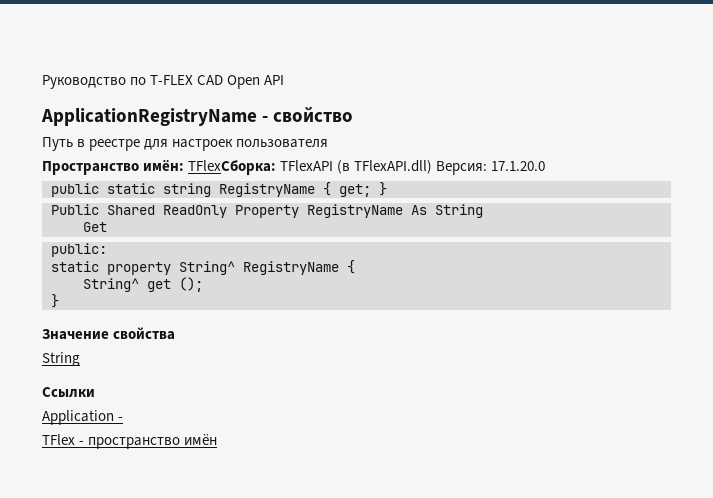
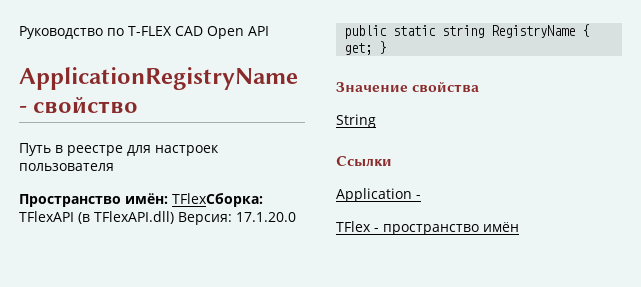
- Public Shared ReadOnly Property RegistryName As String
- Get
- public:
- static property String^ RegistryName {
- String^ get ();
- }

